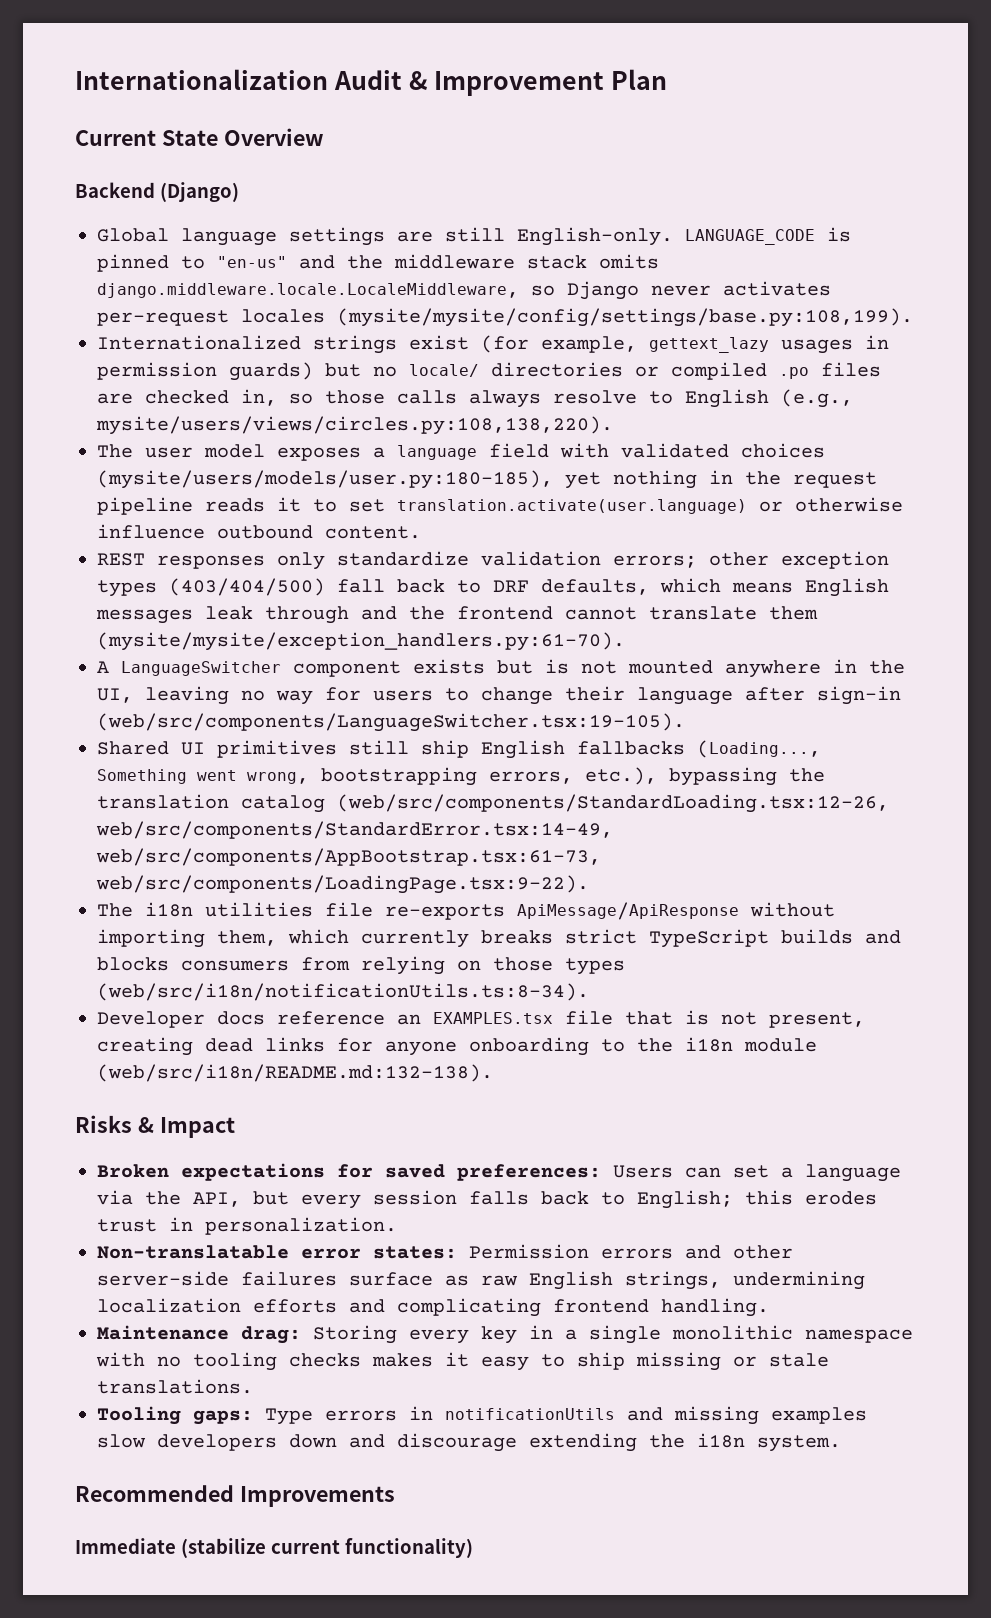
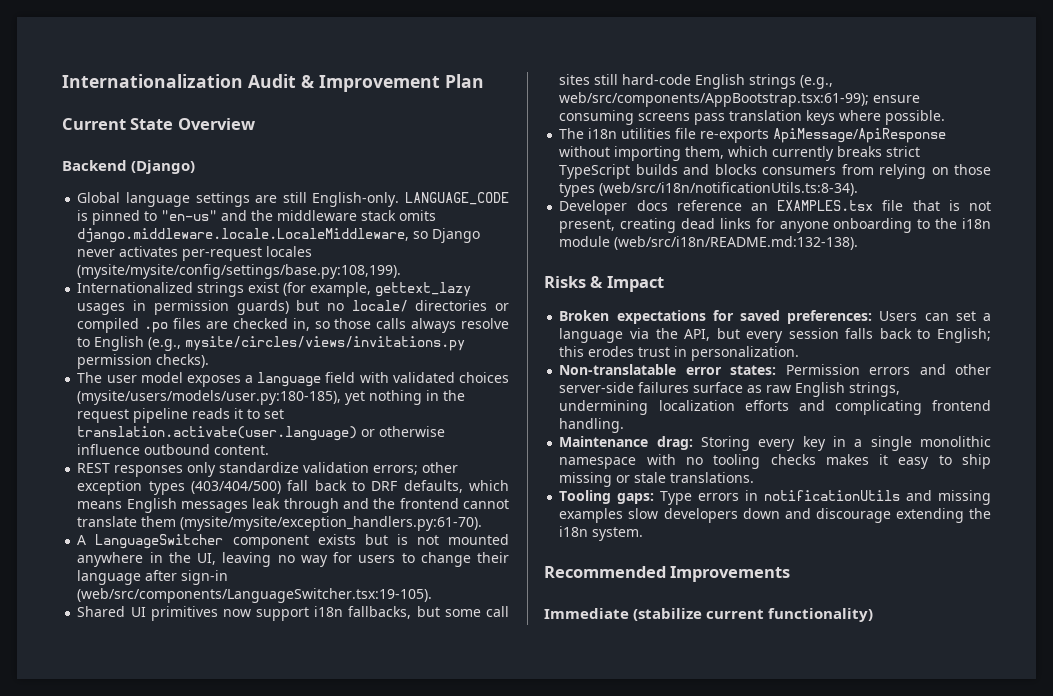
- Internationalized strings exist (for example, gettext_lazy usages in permission guards) but no locale/ directories or compiled .po files are checked in, so those calls always resolve to English (e.g., mysite/users/views/circles.py:108,138,220).
+ Internationalized strings exist (for example, gettext_lazy usages in permission guards) but no locale/ directories or compiled .po files are checked in, so those calls always resolve to English (e.g., mysite/circles/views/invitations.py permission checks).
- Shared UI primitives still ship English fallbacks (Loading..., Something went wrong, bootstrapping errors, etc.), bypassing the translation catalog (web/src/components/StandardLoading.tsx:12-26, web/src/components/StandardError.tsx:14-49, web/src/components/AppBootstrap.tsx:61-73, web/src/components/LoadingPage.tsx:9-22).
+ Shared UI primitives now support i18n fallbacks, but some call sites still hard-code English strings (e.g., web/src/components/AppBootstrap.tsx:61-99); ensure consuming screens pass translation keys where possible.

